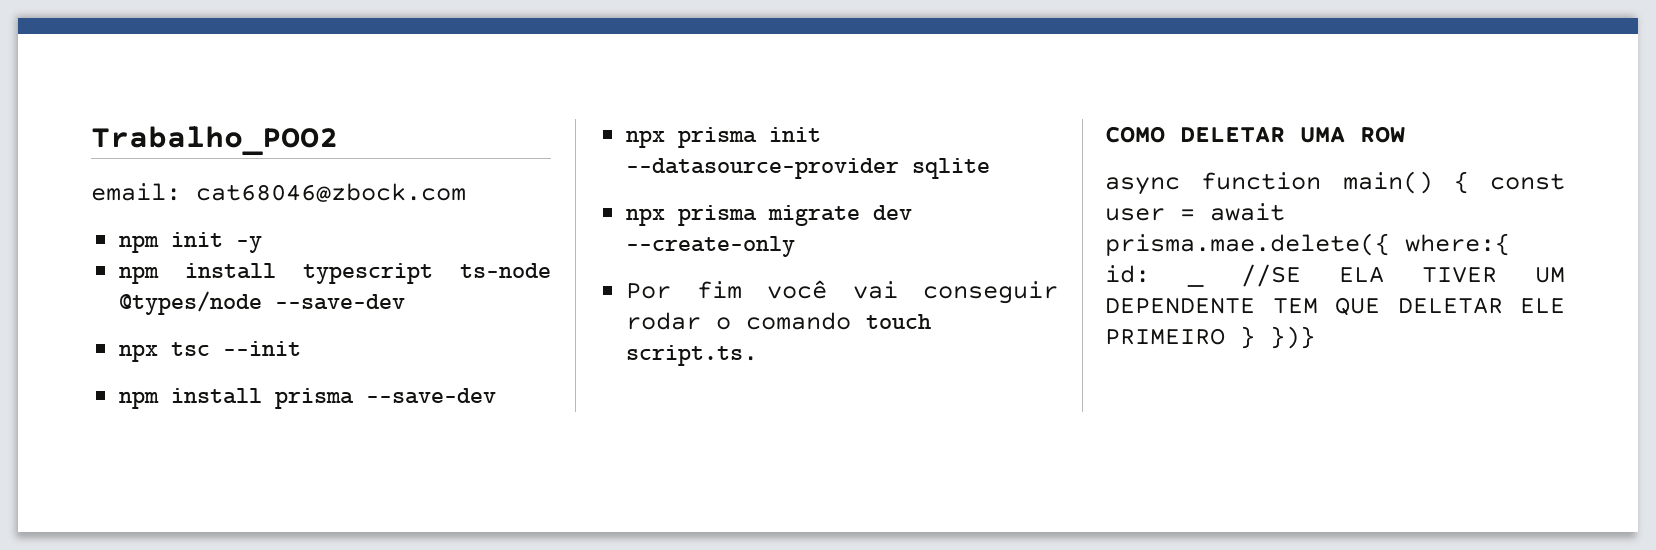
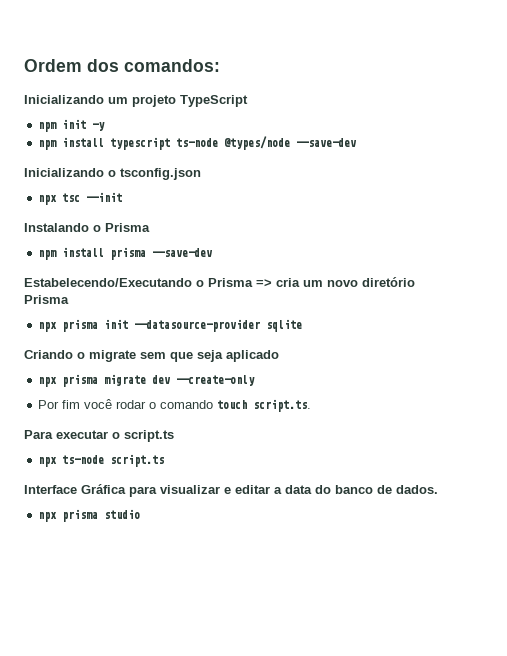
- Trabalho_POO2
- email: cat68046@zbock.com
+ Ordem dos comandos:
+ Inicializando um projeto TypeScript
+ Inicializando o tsconfig.json
+ Instalando o Prisma
+ Estabelecendo/Executando o Prisma => cria um novo diretório Prisma
+ Criando o migrate sem que seja aplicado
- Por fim você vai conseguir rodar o comando touch script.ts.
+ Por fim você rodar o comando touch script.ts.
- COMO DELETAR UMA ROW
- async function main() { const user = await prisma.mae.delete({ where:{ id: _ //SE ELA TIVER UM DEPENDENTE TEM QUE DELETAR ELE PRIMEIRO } })}
+ Para executar o script.ts
+ npx ts-node script.ts
+ Interface Gráfica para visualizar e editar a data do banco de dados.
+ npx prisma studio

